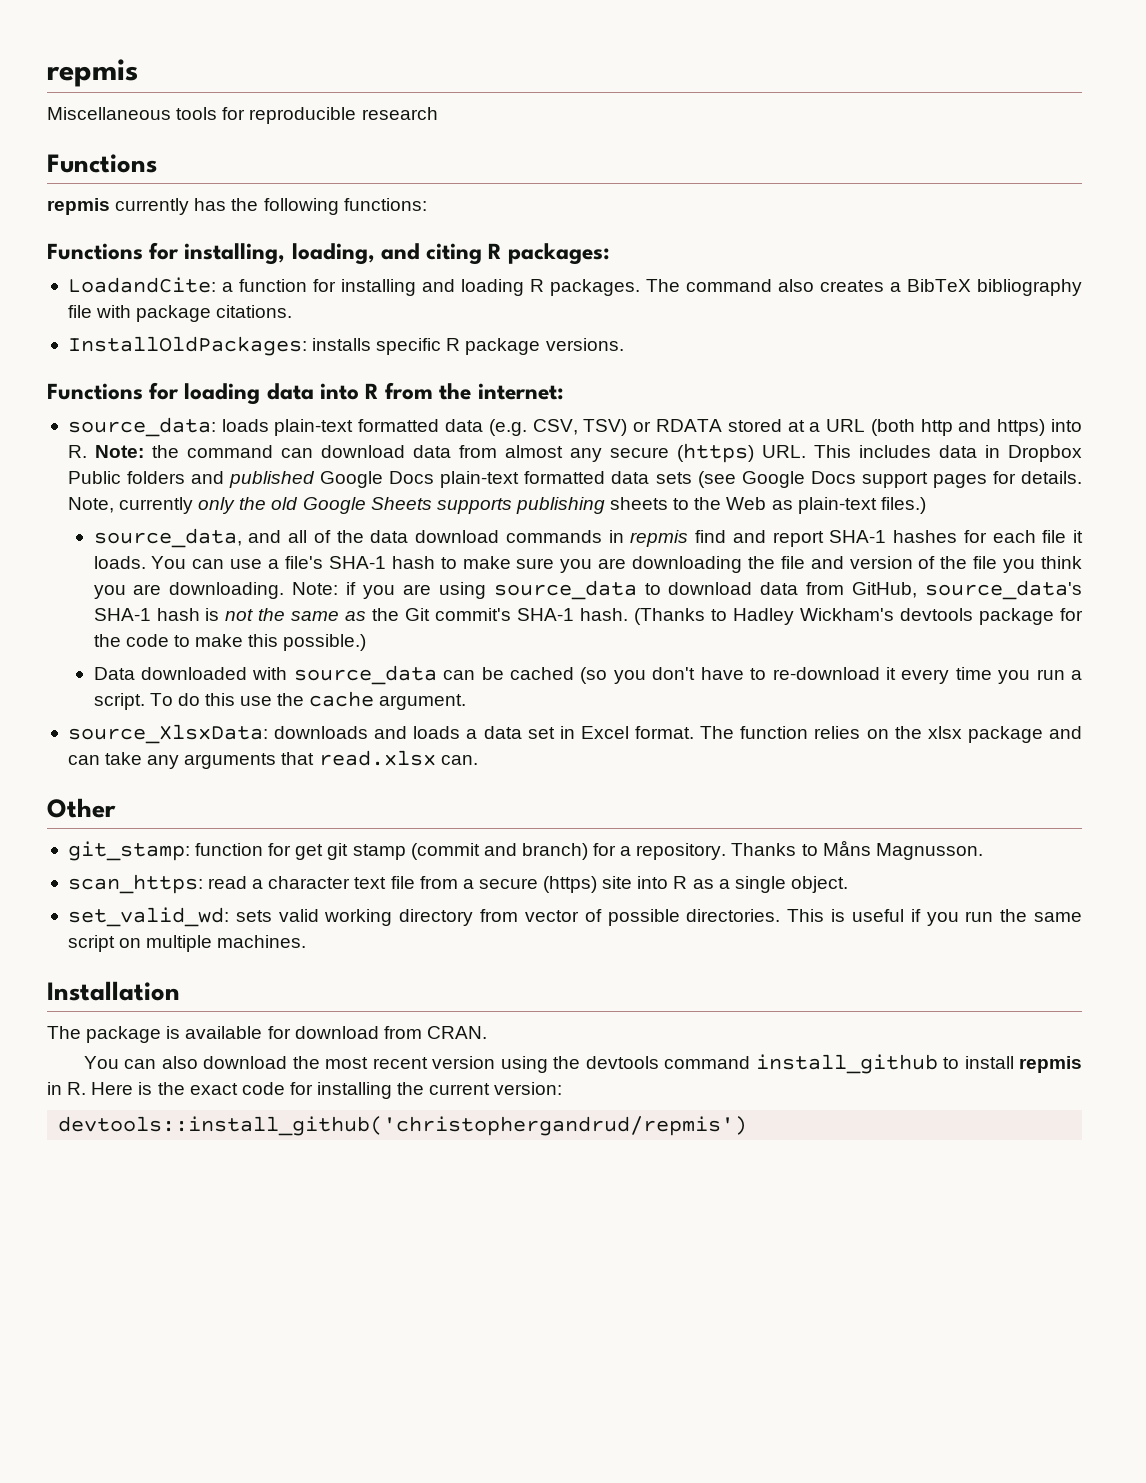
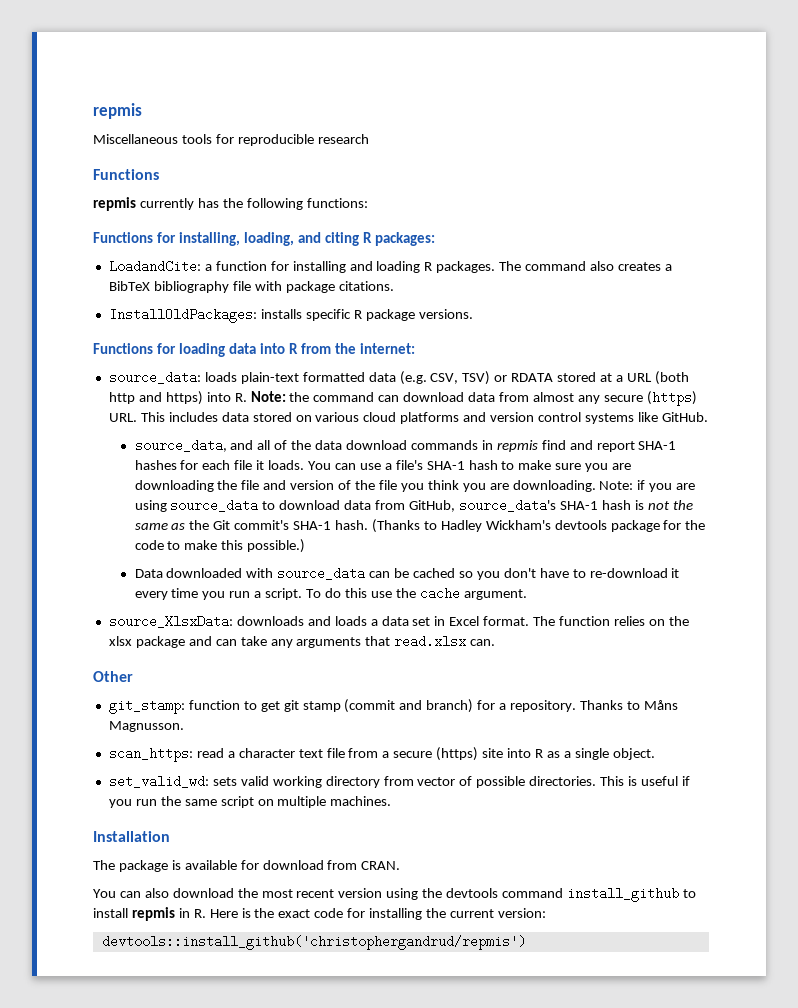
- source_data: loads plain-text formatted data (e.g. CSV, TSV) or RDATA stored at a URL (both http and https) into R. Note: the command can download data from almost any secure (https) URL. This includes data in Dropbox Public folders and published Google Docs plain-text formatted data sets (see Google Docs support pages for details. Note, currently only the old Google Sheets supports publishing sheets to the Web as plain-text files.)
+ source_data: loads plain-text formatted data (e.g. CSV, TSV) or RDATA stored at a URL (both http and https) into R. Note: the command can download data from almost any secure (https) URL. This includes data stored on various cloud platforms and version control systems like GitHub.
- Data downloaded with source_data can be cached (so you don't have to re-download it every time you run a script.
+ Data downloaded with source_data can be cached so you don't have to re-download it every time you run a script.
- git_stamp: function for get git stamp (commit and branch) for a repository.
+ git_stamp: function to get git stamp (commit and branch) for a repository.

